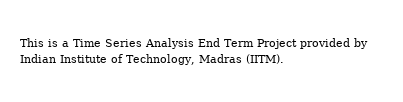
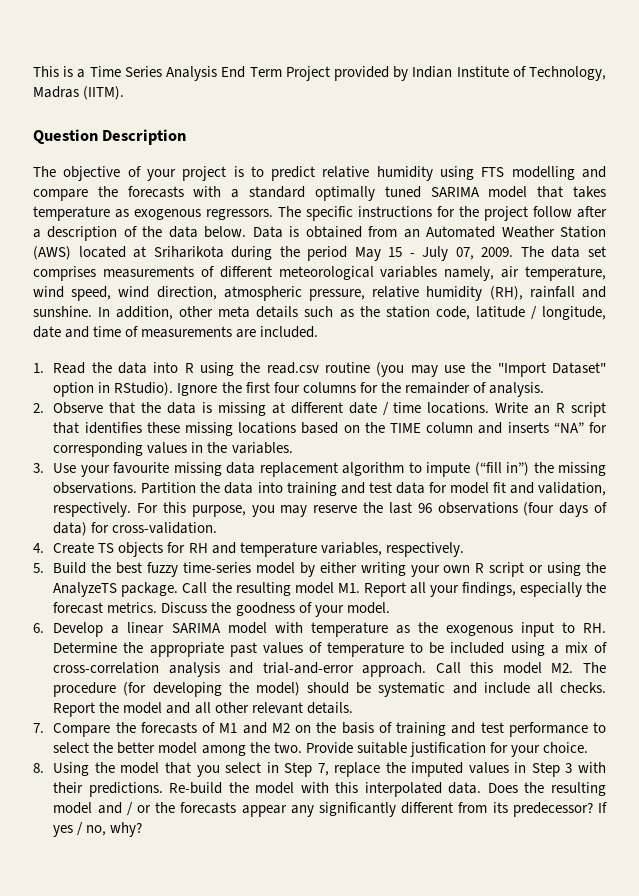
+ Question Description
+ The objective of your project is to predict relative humidity using FTS modelling and compare the forecasts with a standard optimally tuned SARIMA model that takes temperature as exogenous regressors. The specific instructions for the project follow after a description of the data below. Data is obtained from an Automated Weather Station (AWS) located at Sriharikota during the period May 15 - July 07, 2009. The data set comprises measurements of different meteorological variables namely, air temperature, wind speed, wind direction, atmospheric pressure, relative humidity (RH), rainfall and sunshine. In addition, other meta details such as the station code, latitude / longitude, date and time of measurements are included.
+ 1. Read the data into R using the read.csv routine (you may use the "Import Dataset" option in RStudio). Ignore the first four columns for the remainder of analysis.
+ 2. Observe that the data is missing at different date / time locations. Write an R script that identifies these missing locations based on the TIME column and inserts “NA” for corresponding values in the variables.
+ 3. Use your favourite missing data replacement algorithm to impute (“fill in”) the missing observations. Partition the data into training and test data for model fit and validation, respectively. For this purpose, you may reserve the last 96 observations (four days of data) for cross-validation.
+ 4. Create TS objects for RH and temperature variables, respectively.
+ 5. Build the best fuzzy time-series model by either writing your own R script or using the AnalyzeTS package. Call the resulting model M1. Report all your findings, especially the forecast metrics. Discuss the goodness of your model.
+ 6. Develop a linear SARIMA model with temperature as the exogenous input to RH. Determine the appropriate past values of temperature to be included using a mix of cross-correlation analysis and trial-and-error approach. Call this model M2. The procedure (for developing the model) should be systematic and include all checks. Report the model and all other relevant details.
+ 7. Compare the forecasts of M1 and M2 on the basis of training and test performance to select the better model among the two. Provide suitable justification for your choice.
+ 8. Using the model that you select in Step 7, replace the imputed values in Step 3 with their predictions. Re-build the model with this interpolated data. Does the resulting model and / or the forecasts appear any significantly different from its predecessor? If yes / no, why?

